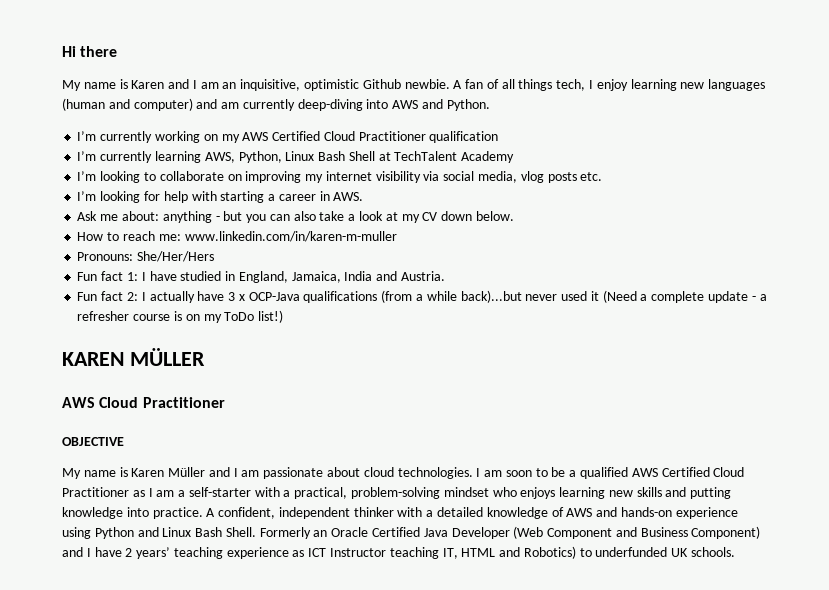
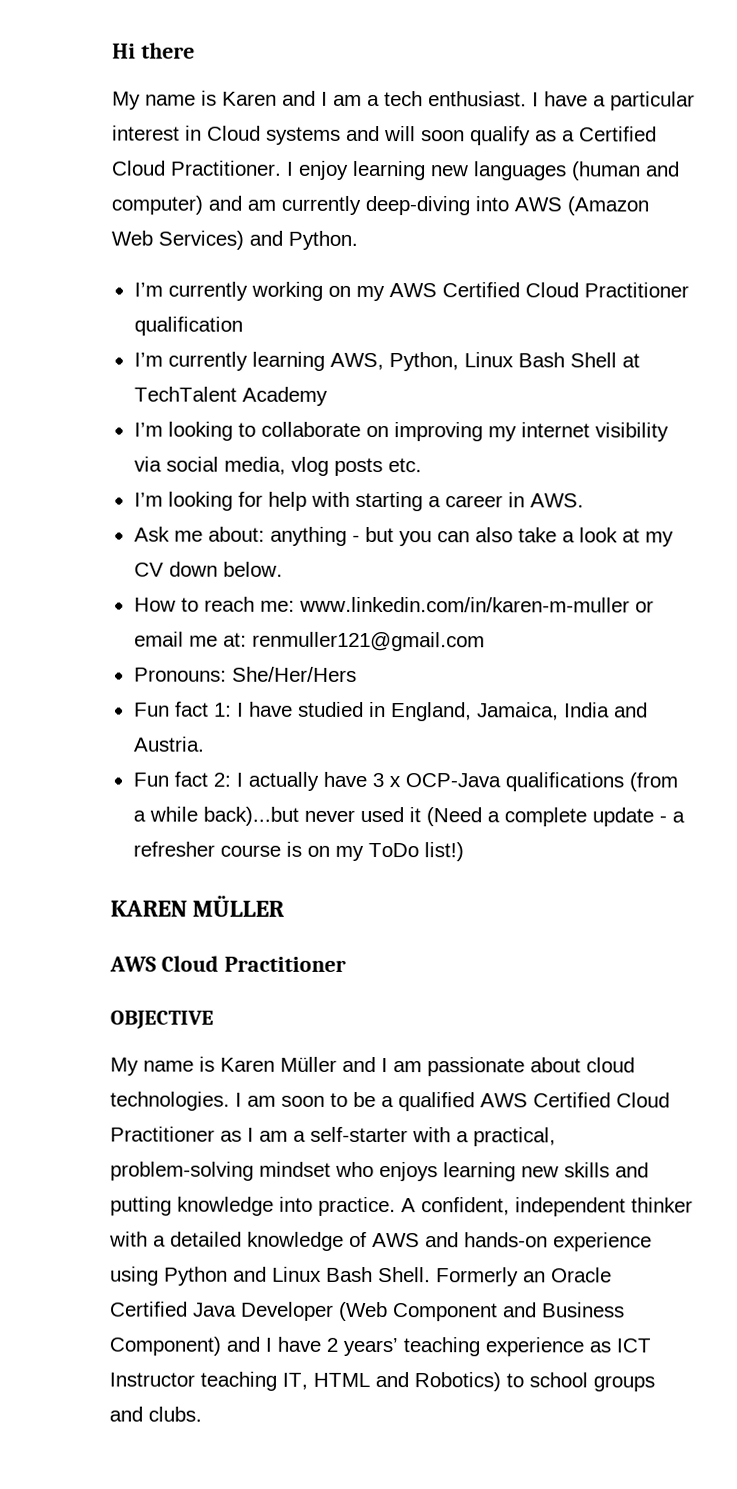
- My name is Karen and I am an inquisitive, optimistic Github newbie. A fan of all things tech, I enjoy learning new languages (human and computer) and am currently deep-diving into AWS and Python.
+ My name is Karen and I am a tech enthusiast. I have a particular interest in Cloud systems and will soon qualify as a Certified Cloud Practitioner. I enjoy learning new languages (human and computer) and am currently deep-diving into AWS (Amazon Web Services) and Python.
- How to reach me: www.linkedin.com/in/karen-m-muller
+ How to reach me: www.linkedin.com/in/karen-m-muller or email me at: renmuller121@gmail.com
- Formerly an Oracle Certified Java Developer (Web Component and Business Component) and I have 2 years’ teaching experience as ICT Instructor teaching IT, HTML and Robotics) to underfunded UK schools.
+ Formerly an Oracle Certified Java Developer (Web Component and Business Component) and I have 2 years’ teaching experience as ICT Instructor teaching IT, HTML and Robotics) to school groups and clubs.

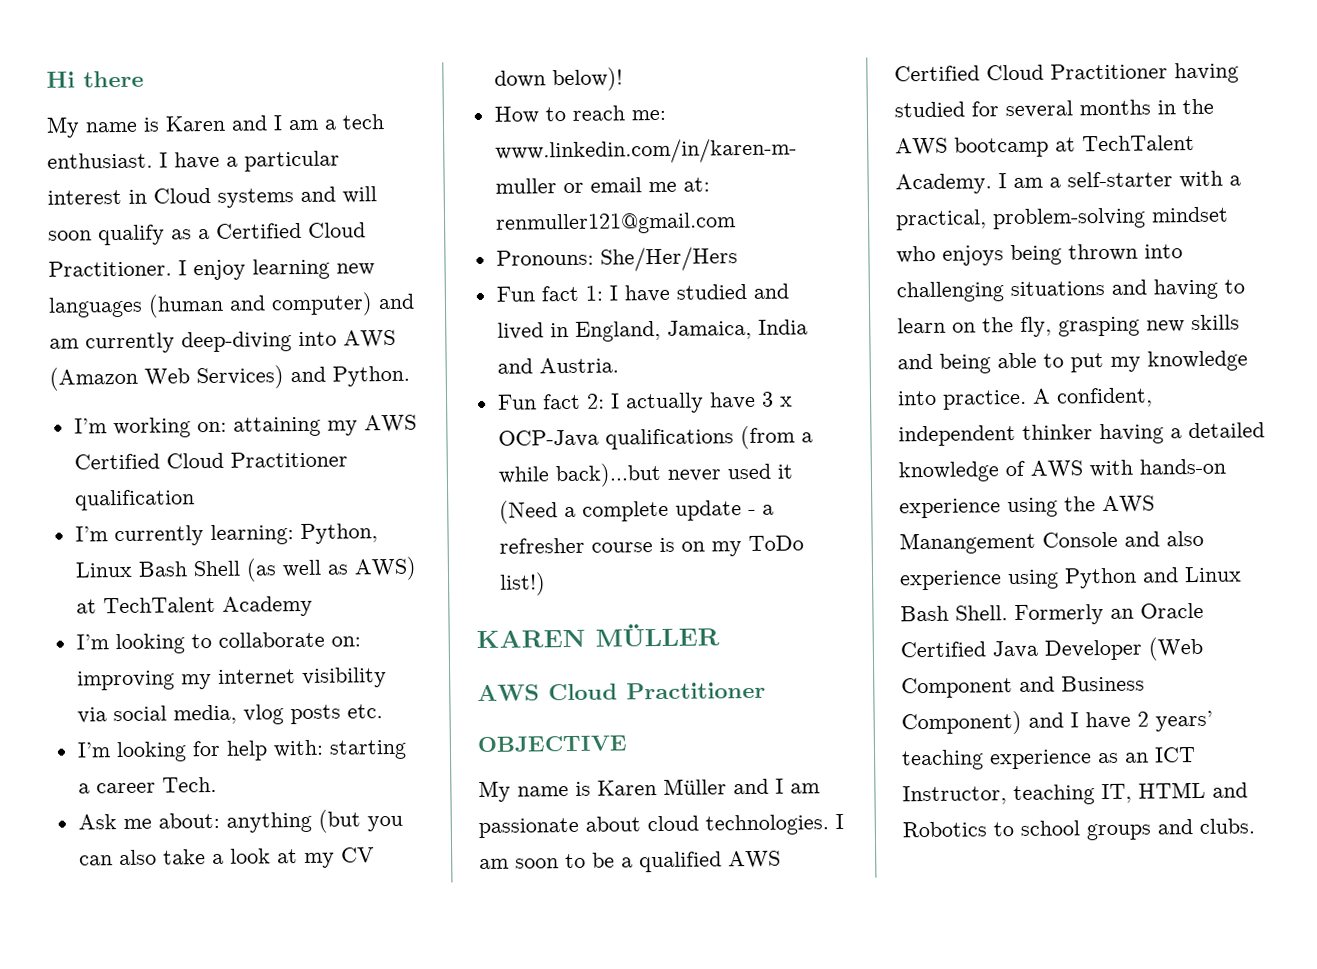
- I’m currently working on my AWS Certified Cloud Practitioner qualification
+ I’m working on: attaining my AWS Certified Cloud Practitioner qualification
- I’m currently learning AWS, Python, Linux Bash Shell at TechTalent Academy
+ I’m currently learning: Python, Linux Bash Shell (as well as AWS) at TechTalent Academy
- I’m looking to collaborate on improving my internet visibility via social media, vlog posts etc.
+ I’m looking to collaborate on: improving my internet visibility via social media, vlog posts etc.
- I’m looking for help with starting a career in AWS.
+ I’m looking for help with: starting a career Tech.
- Ask me about: anything - but you can also take a look at my CV down below.
+ Ask me about: anything (but you can also take a look at my CV down below)!
- Fun fact 1: I have studied in England, Jamaica, India and Austria.
+ Fun fact 1: I have studied and lived in England, Jamaica, India and Austria.
- I am soon to be a qualified AWS Certified Cloud Practitioner as I am a self-starter with a practical, problem-solving mindset who enjoys learning new skills and putting knowledge into practice.
+ I am soon to be a qualified AWS Certified Cloud Practitioner having studied for several months in the AWS bootcamp at TechTalent Academy. I am a self-starter with a practical, problem-solving mindset who enjoys being thrown into challenging situations and having to learn on the fly, grasping new skills and being able to put my knowledge into practice.
- A confident, independent thinker with a detailed knowledge of AWS and hands-on experience using Python and Linux Bash Shell.
+ A confident, independent thinker having a detailed knowledge of AWS with hands-on experience using the AWS Manangement Console and also experience using Python and Linux Bash Shell.
- Formerly an Oracle Certified Java Developer (Web Component and Business Component) and I have 2 years’ teaching experience as ICT Instructor teaching IT, HTML and Robotics) to school groups and clubs.
+ Formerly an Oracle Certified Java Developer (Web Component and Business Component) and I have 2 years’ teaching experience as an ICT Instructor, teaching IT, HTML and Robotics to school groups and clubs.

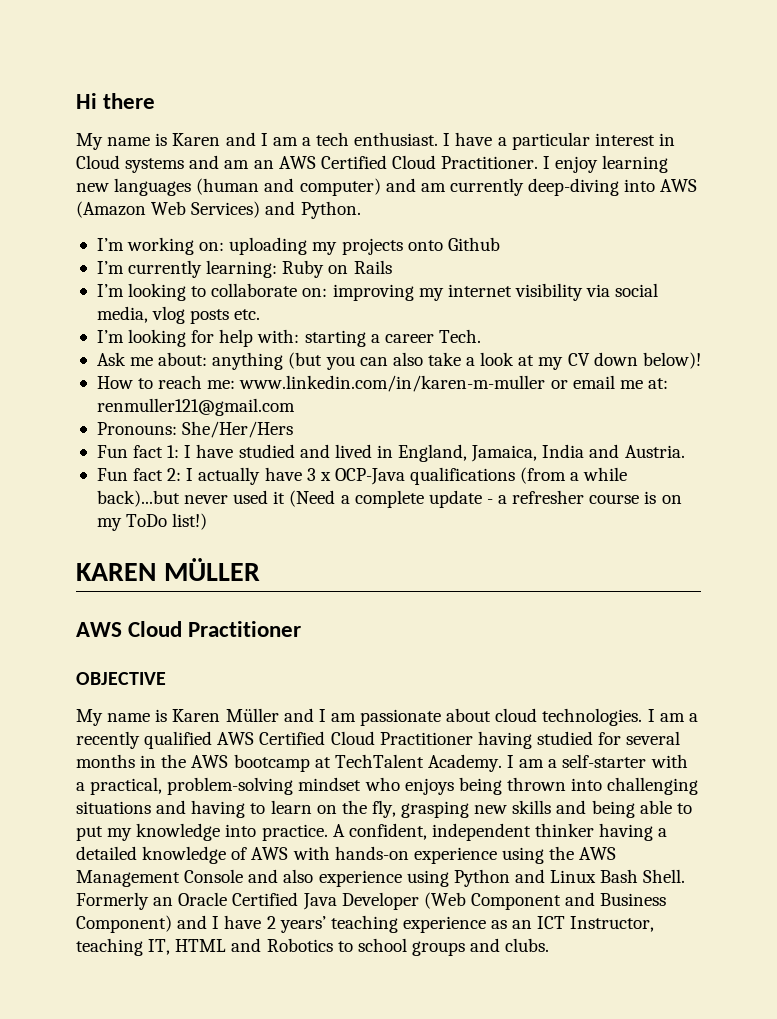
- I have a particular interest in Cloud systems and will soon qualify as a Certified Cloud Practitioner.
+ I have a particular interest in Cloud systems and am an AWS Certified Cloud Practitioner.
- I’m working on: attaining my AWS Certified Cloud Practitioner qualification
- I’m currently learning: Python, Linux Bash Shell (as well as AWS) at TechTalent Academy
+ I’m working on: uploading my projects onto Github
+ I’m currently learning: Ruby on Rails
- I am soon to be a qualified AWS Certified Cloud Practitioner having studied for several months in the AWS bootcamp at TechTalent Academy.
+ I am a recently qualified AWS Certified Cloud Practitioner having studied for several months in the AWS bootcamp at TechTalent Academy.
- A confident, independent thinker having a detailed knowledge of AWS with hands-on experience using the AWS Manangement Console and also experience using Python and Linux Bash Shell.
+ A confident, independent thinker having a detailed knowledge of AWS with hands-on experience using the AWS Management Console and also experience using Python and Linux Bash Shell.

